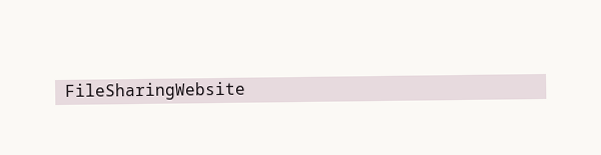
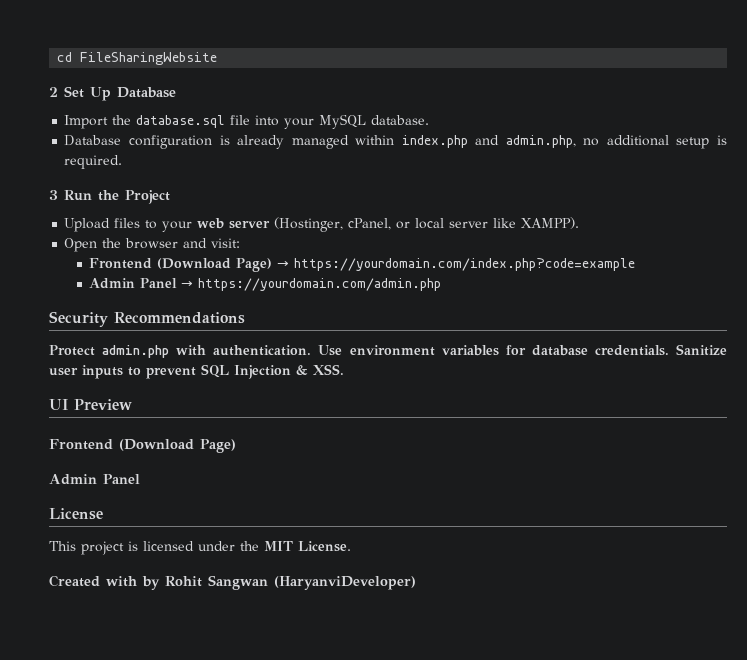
- FileSharingWebsite
+ cd FileSharingWebsite
+ 2 Set Up Database
+ Import the database.sql file into your MySQL database.
+ Database configuration is already managed within index.php and admin.php, no additional setup is required.
+ 3 Run the Project
+ Upload files to your web server (Hostinger, cPanel, or local server like XAMPP).
+ Open the browser and visit:
+ Frontend (Download Page) → https://yourdomain.com/index.php?code=example
+ Admin Panel → https://yourdomain.com/admin.php
+ Security Recommendations
+ Protect admin.php with authentication. Use environment variables for database credentials. Sanitize user inputs to prevent SQL Injection & XSS.
+ UI Preview
+ Frontend (Download Page)
+ Admin Panel
+ License
+ This project is licensed under the MIT License.
+ Created with by Rohit Sangwan (HaryanviDeveloper)

